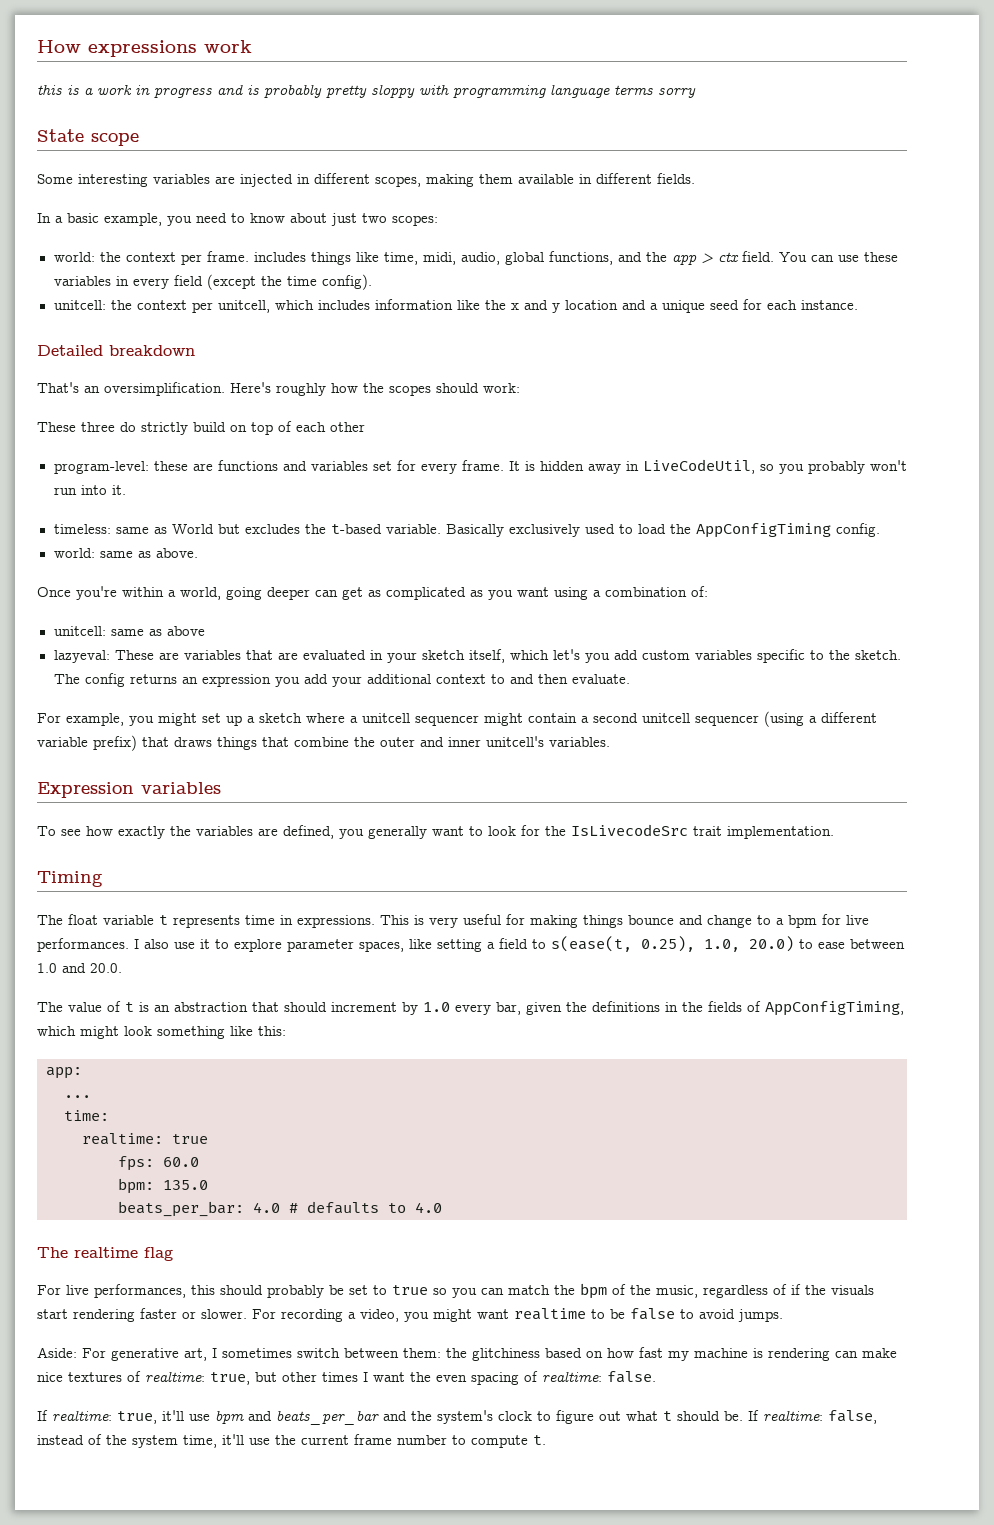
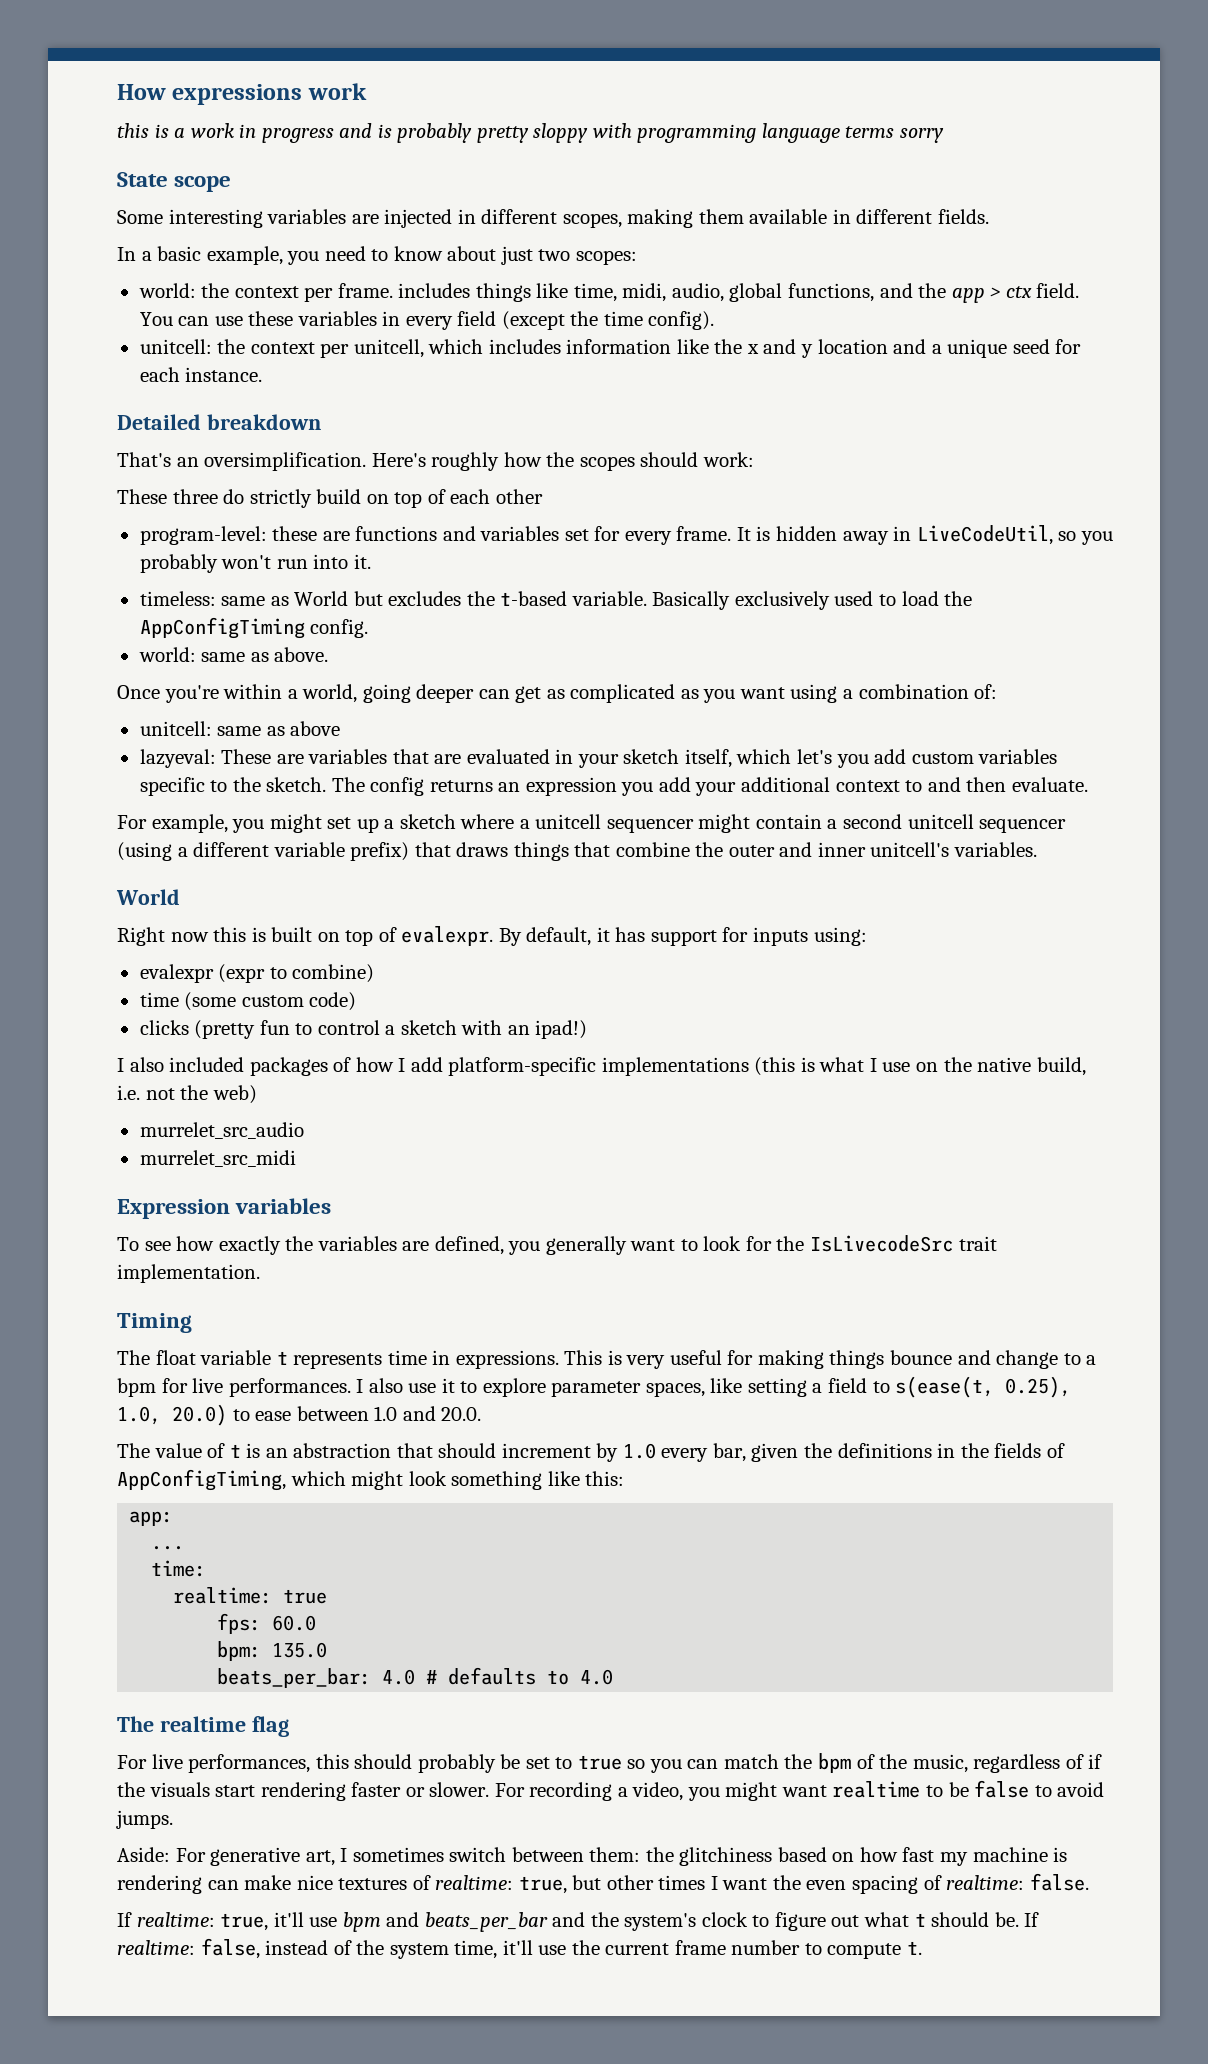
  For example, you might set up a sketch where a unitcell sequencer might contain a second unitcell sequencer (using a different variable prefix) that draws things that combine the outer and inner unitcell's variables.
+ World
+ Right now this is built on top of evalexpr. By default, it has support for inputs using:
+ evalexpr (expr to combine)
+ time (some custom code)
+ clicks (pretty fun to control a sketch with an ipad!)
+ I also included packages of how I add platform-specific implementations (this is what I use on the native build, i.e. not the web)
+ murrelet_src_audio
+ murrelet_src_midi

